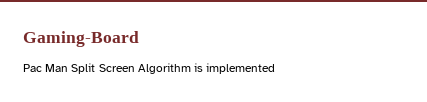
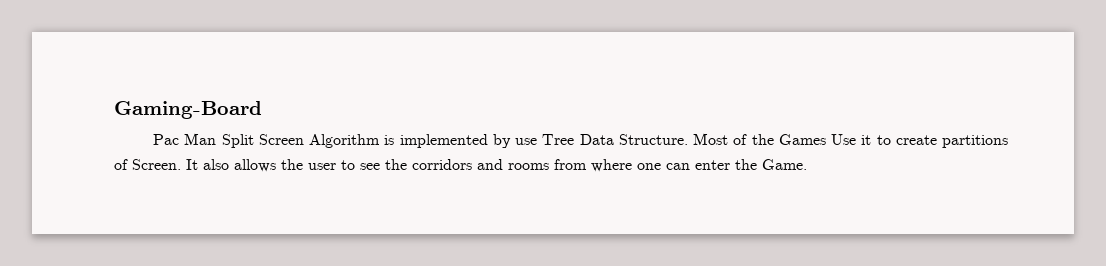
- Pac Man Split Screen Algorithm is implemented
+ Pac Man Split Screen Algorithm is implemented by use Tree Data Structure. Most of the Games Use it to create partitions of Screen. It also allows the user to see the corridors and rooms from where one can enter the Game.

